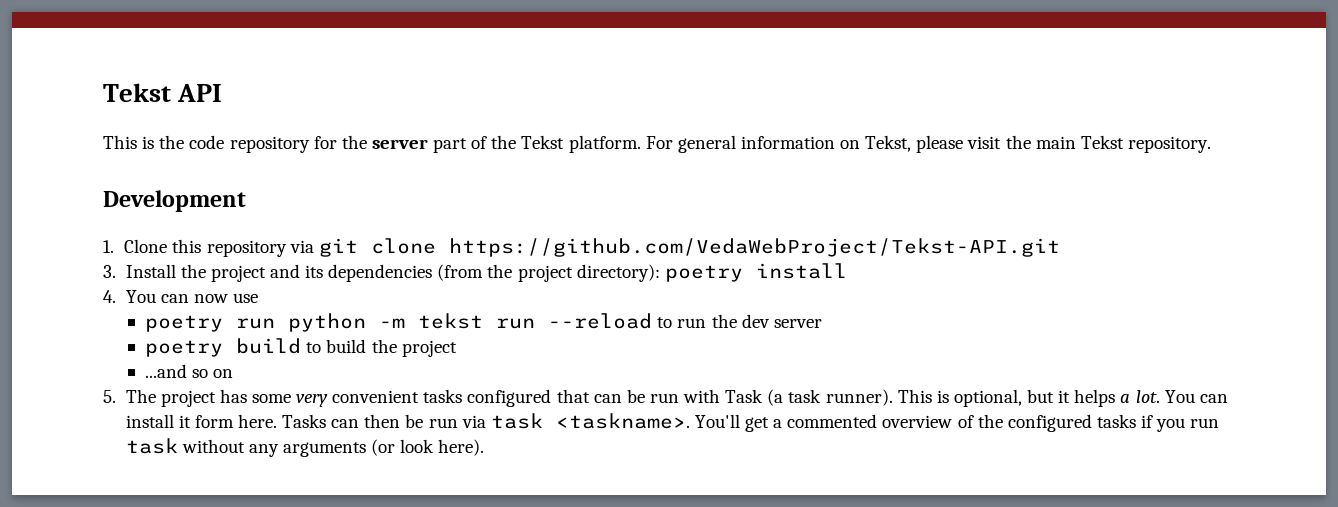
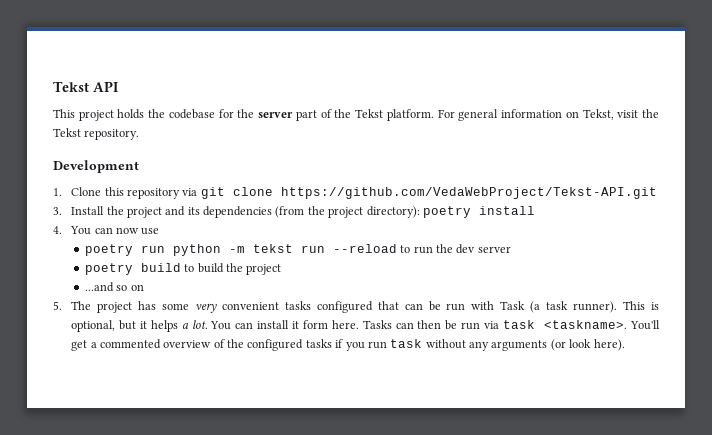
- This is the code repository for the server part of the Tekst platform.
+ This project holds the codebase for the server part of the Tekst platform.
- For general information on Tekst, please visit the main Tekst repository.
+ For general information on Tekst, visit the Tekst repository.

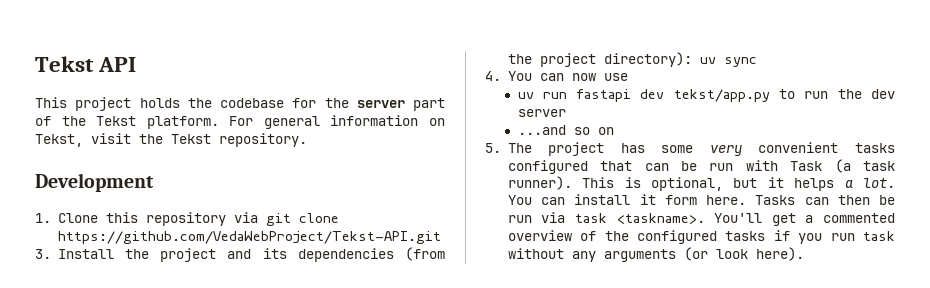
- 3. Install the project and its dependencies (from the project directory): poetry install
+ 3. Install the project and its dependencies (from the project directory): uv sync
- poetry run python -m tekst run --reload to run the dev server
+ uv run fastapi dev tekst/app.py to run the dev server
- poetry build to build the project

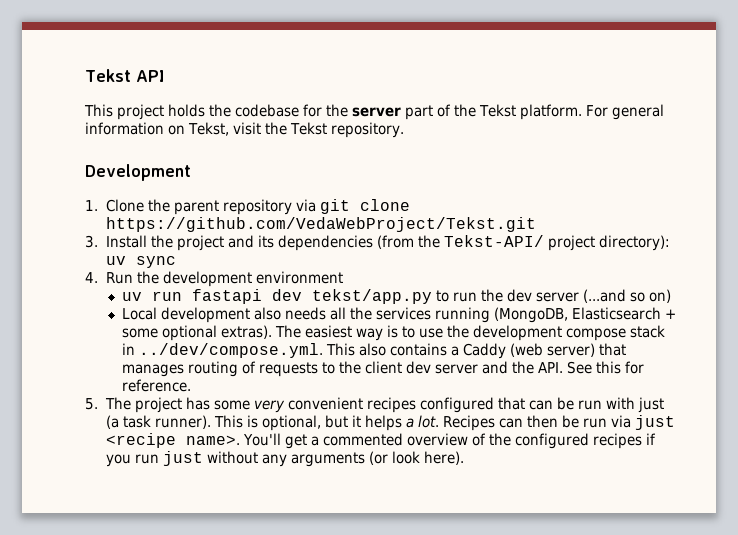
- 1. Clone this repository via git clone https://github.com/VedaWebProject/Tekst-API.git
+ 1. Clone the parent repository via git clone https://github.com/VedaWebProject/Tekst.git
- 3. Install the project and its dependencies (from the project directory): uv sync
+ 3. Install the project and its dependencies (from the Tekst-API/ project directory): uv sync
- 4. You can now use
+ 4. Run the development environment
- uv run fastapi dev tekst/app.py to run the dev server
- ...and so on
+ uv run fastapi dev tekst/app.py to run the dev server (...and so on)
+ Local development also needs all the services running (MongoDB, Elasticsearch + some optional extras). The easiest way is to use the development compose stack in ../dev/compose.yml. This also contains a Caddy (web server) that manages routing of requests to the client dev server and the API. See this for reference.
- 5. The project has some very convenient tasks configured that can be run with Task (a task runner).
+ 5. The project has some very convenient recipes configured that can be run with just (a task runner).
- You can install it form here. Tasks can then be run via task <taskname>.
+ Recipes can then be run via just <recipe name>.
- You'll get a commented overview of the configured tasks if you run task without any arguments (or look here).
+ You'll get a commented overview of the configured recipes if you run just without any arguments (or look here).

